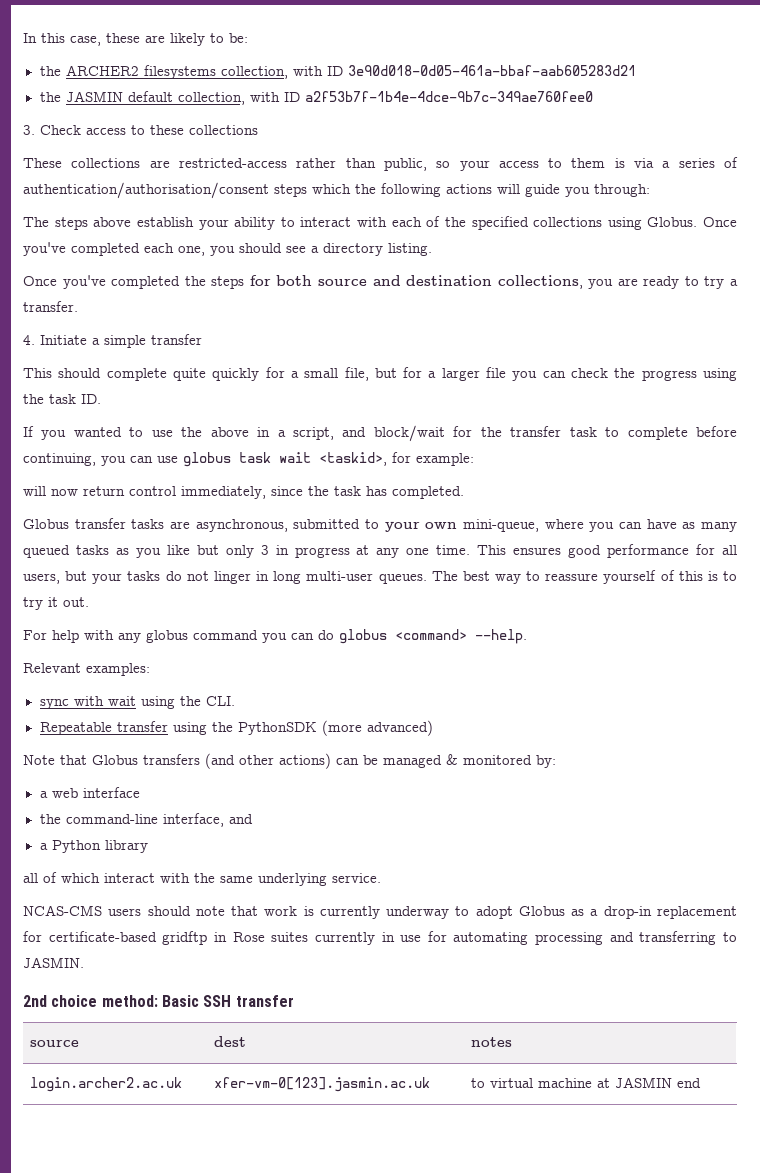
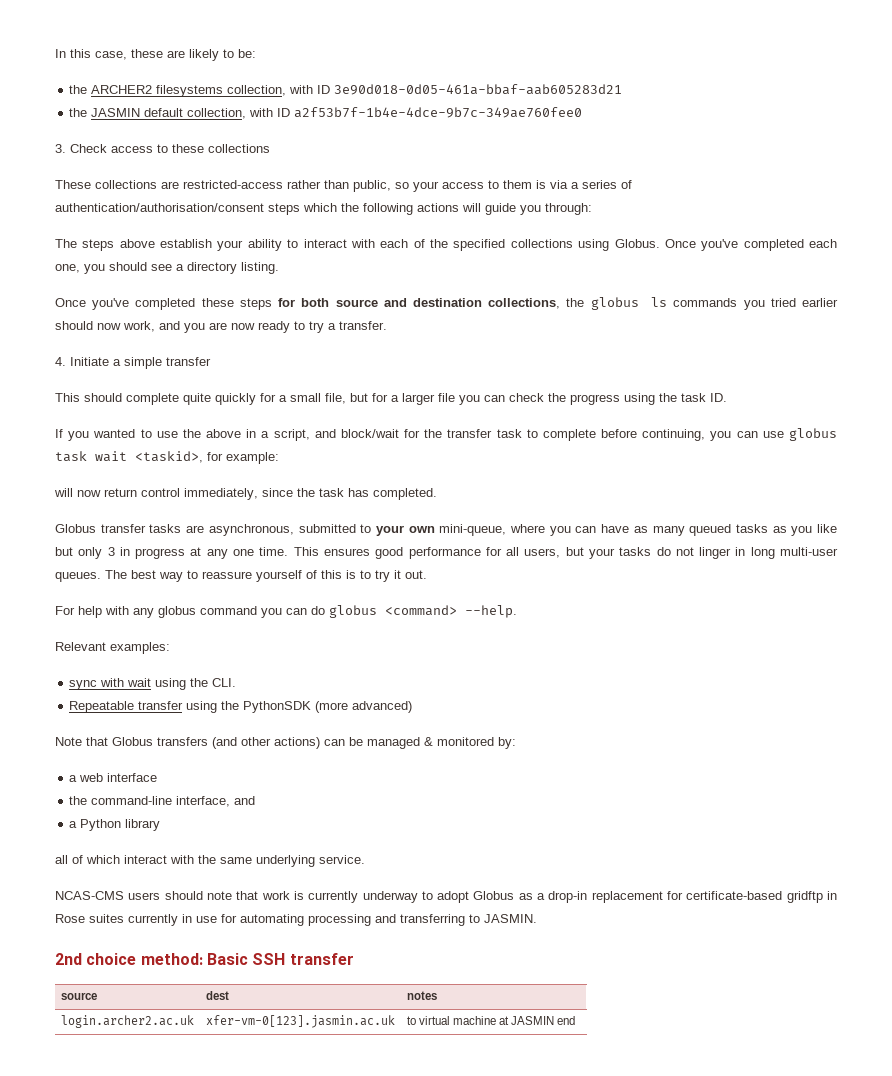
- Once you've completed the steps for both source and destination collections, you are ready to try a transfer.
+ Once you've completed these steps for both source and destination collections, the globus ls commands you tried earlier should now work, and you are now ready to try a transfer.

